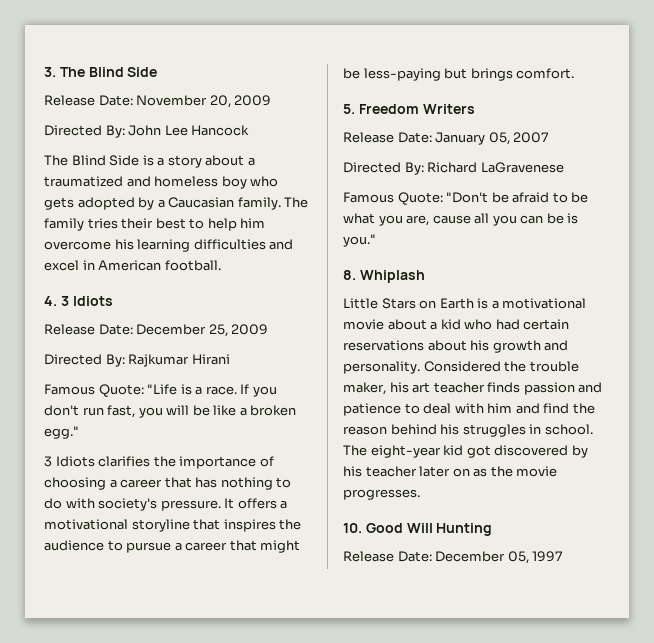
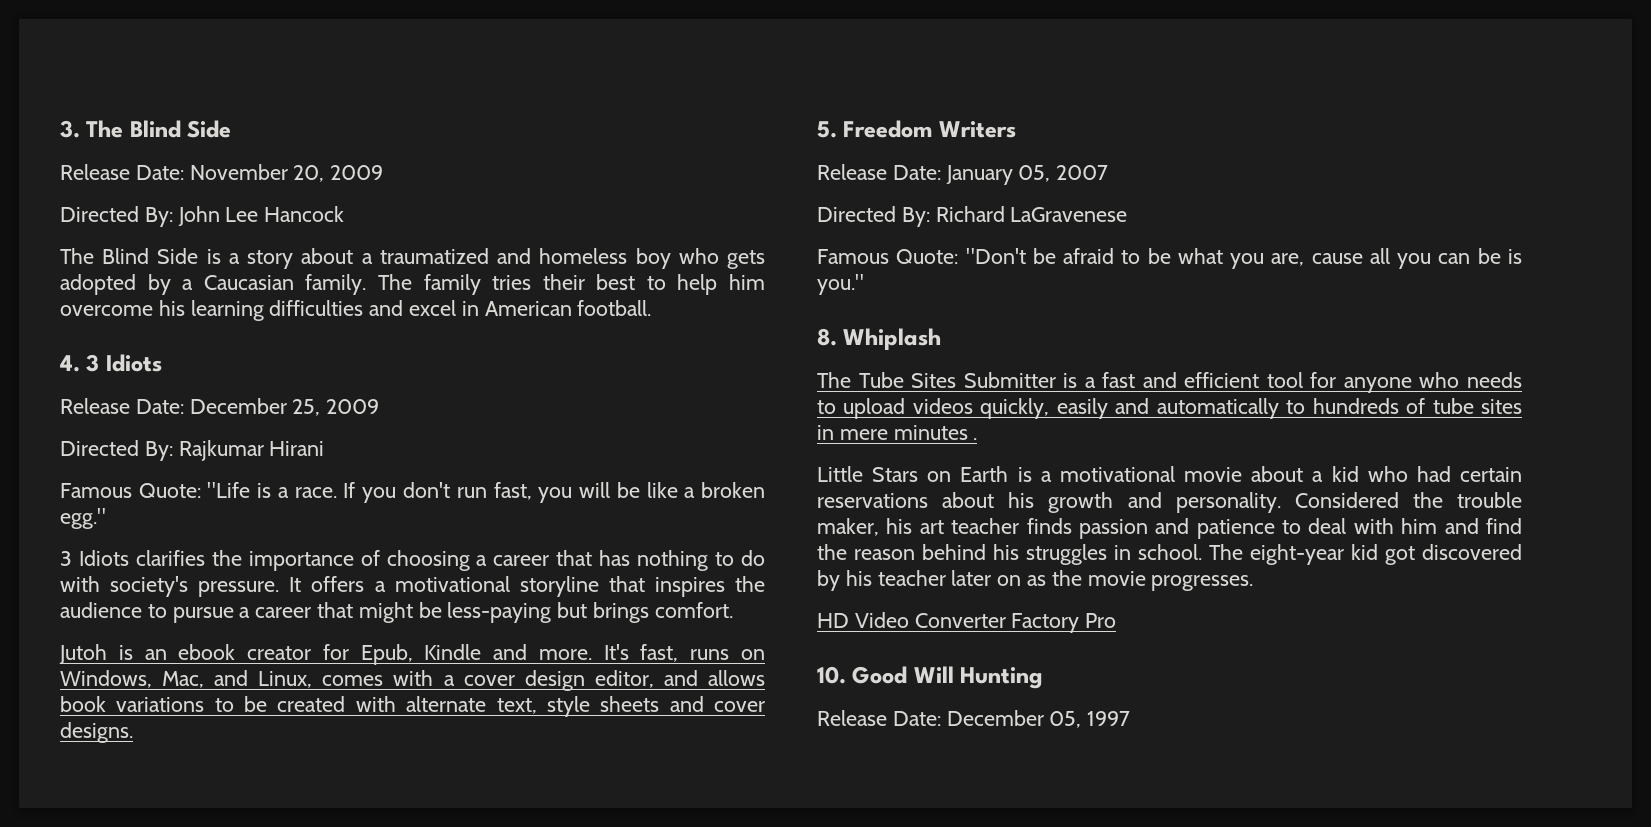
+ Jutoh is an ebook creator for Epub, Kindle and more. It's fast, runs on Windows, Mac, and Linux, comes with a cover design editor, and allows book variations to be created with alternate text, style sheets and cover designs.
+ The Tube Sites Submitter is a fast and efficient tool for anyone who needs to upload videos quickly, easily and automatically to hundreds of tube sites in mere minutes .
+ HD Video Converter Factory Pro

